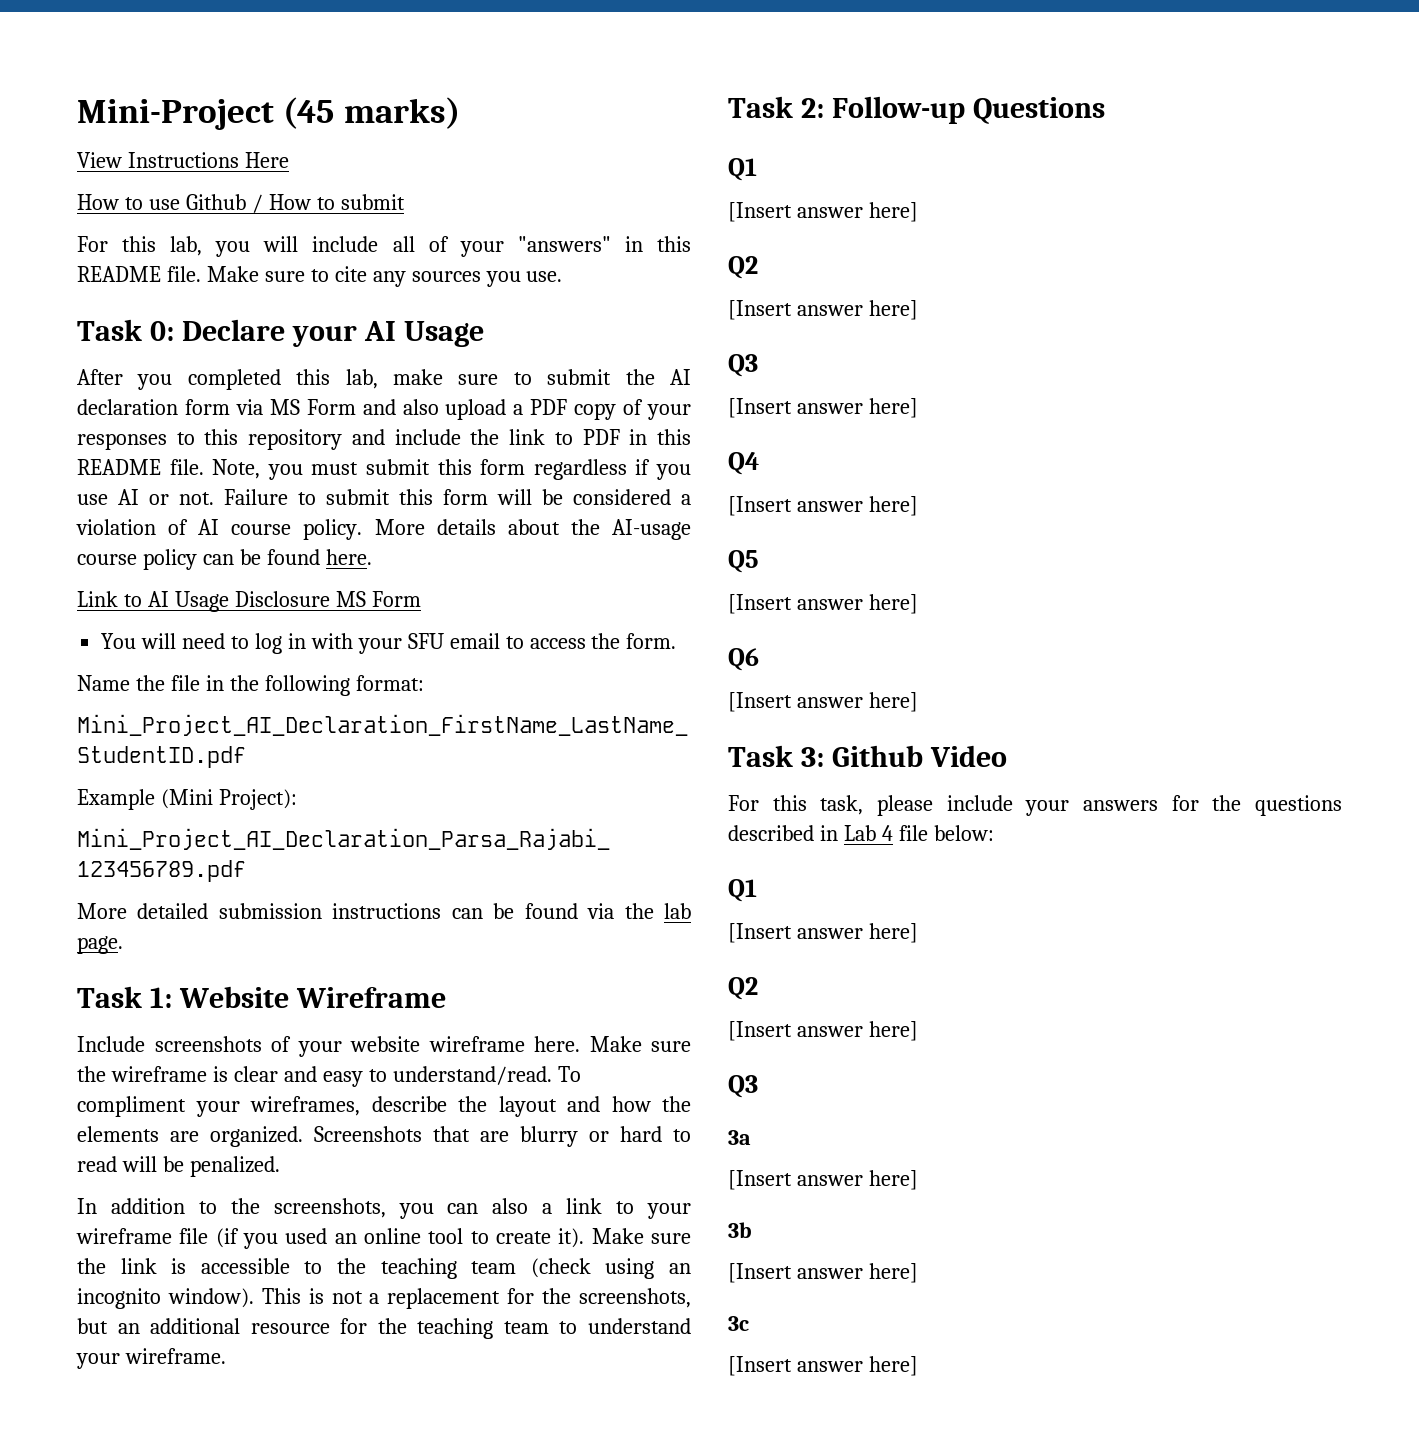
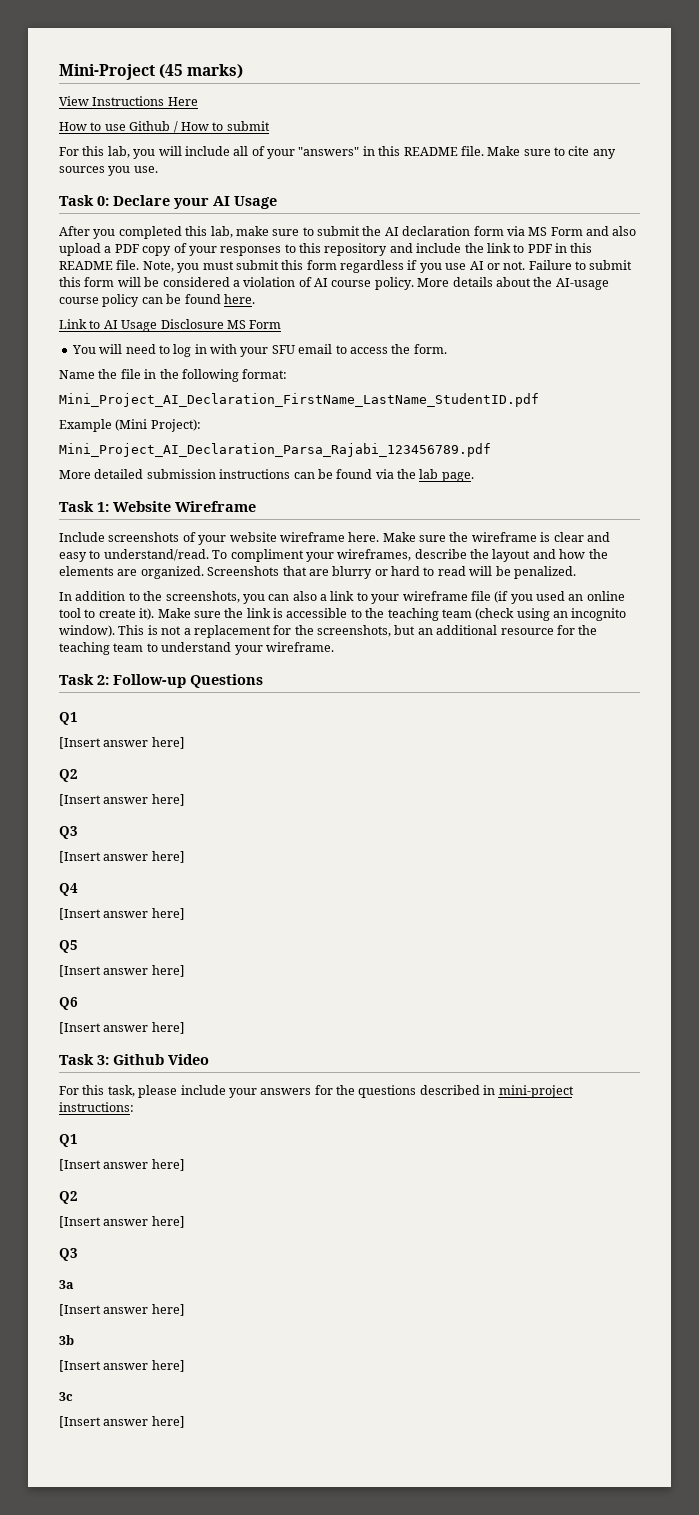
- For this task, please include your answers for the questions described in Lab 4 file below:
+ For this task, please include your answers for the questions described in mini-project instructions:

